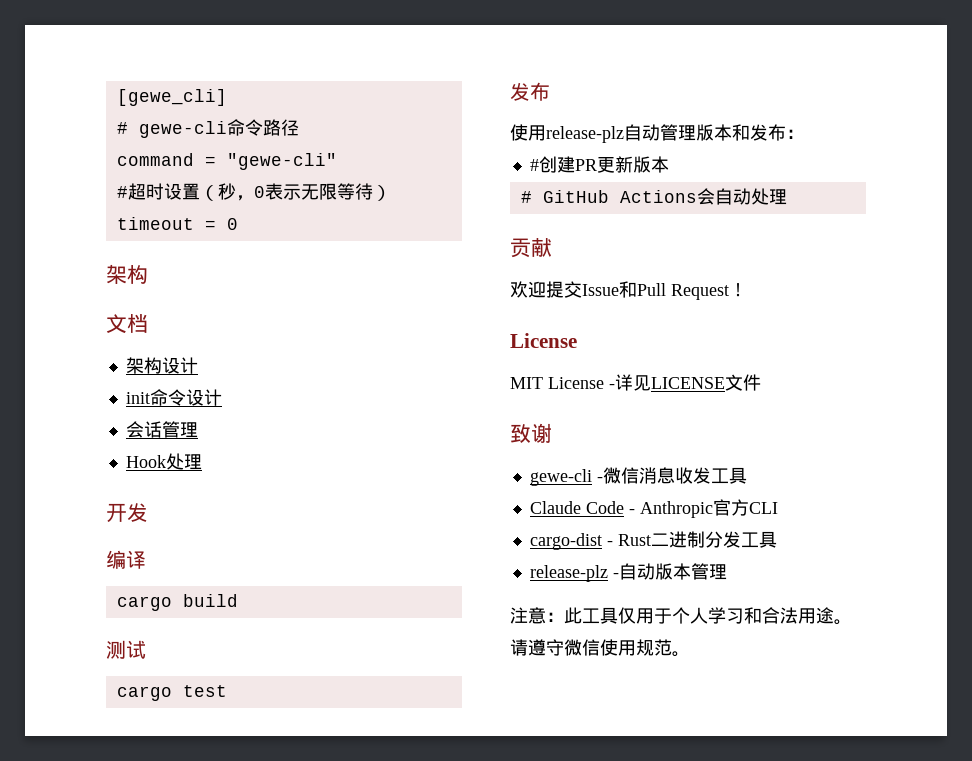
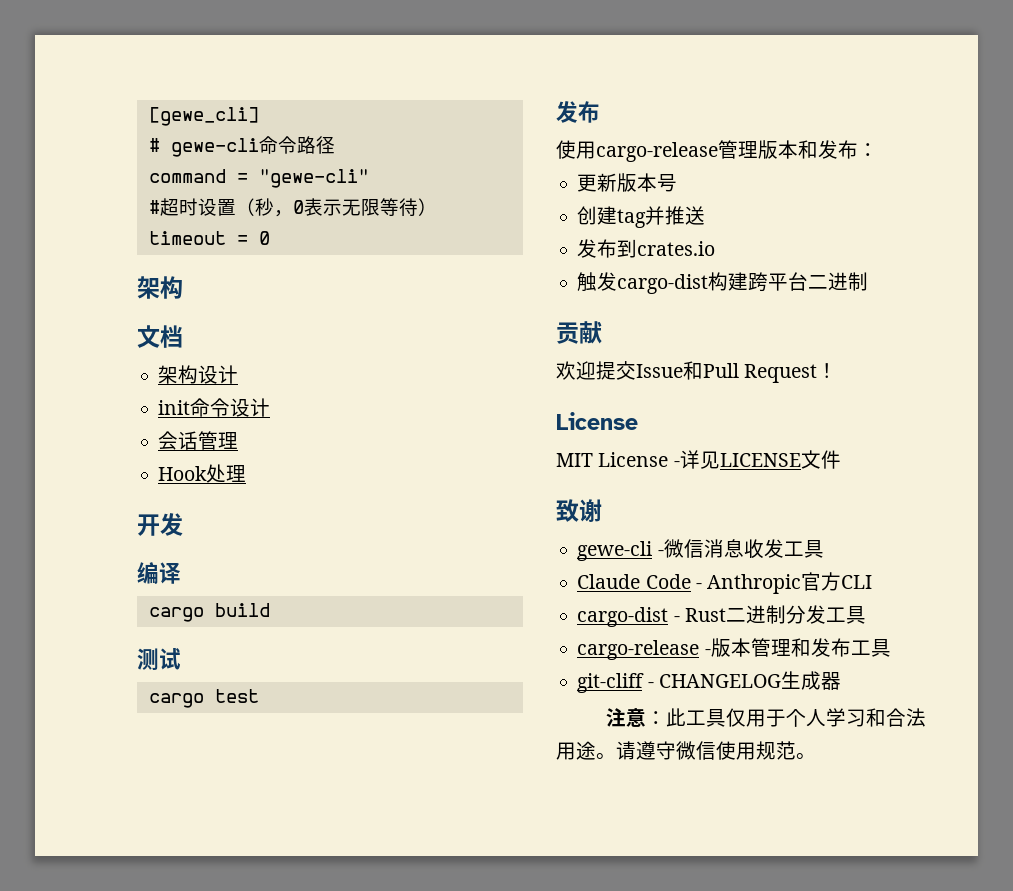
- 使用release-plz自动管理版本和发布：
+ 使用cargo-release管理版本和发布：
- #创建PR更新版本
- # GitHub Actions会自动处理
+ 更新版本号
+ 创建tag并推送
+ 发布到crates.io
+ 触发cargo-dist构建跨平台二进制
- release-plz -自动版本管理
+ cargo-release -版本管理和发布工具
+ git-cliff - CHANGELOG生成器

